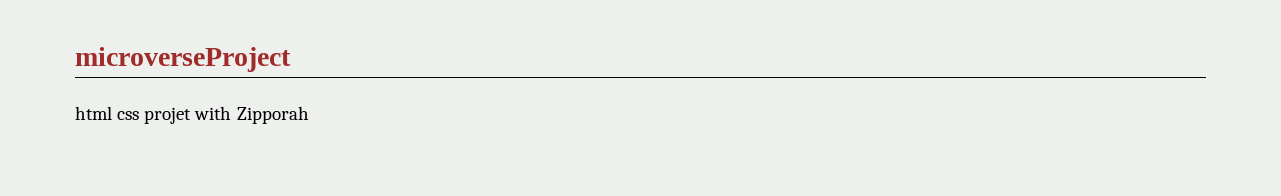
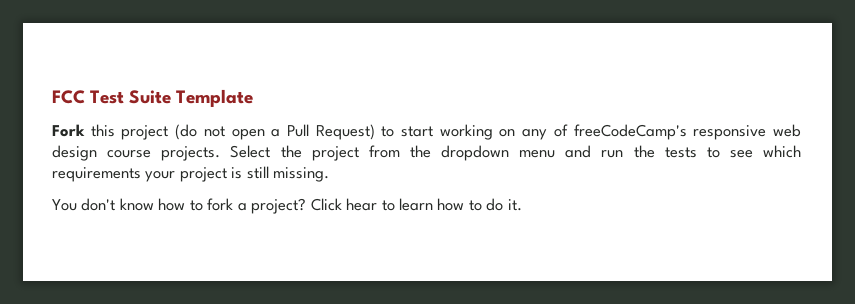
- microverseProject
- html css projet with Zipporah
+ FCC Test Suite Template
+ Fork this project (do not open a Pull Request) to start working on any of freeCodeCamp's responsive web design course projects. Select the project from the dropdown menu and run the tests to see which requirements your project is still missing.
+ You don't know how to fork a project? Click hear to learn how to do it.

